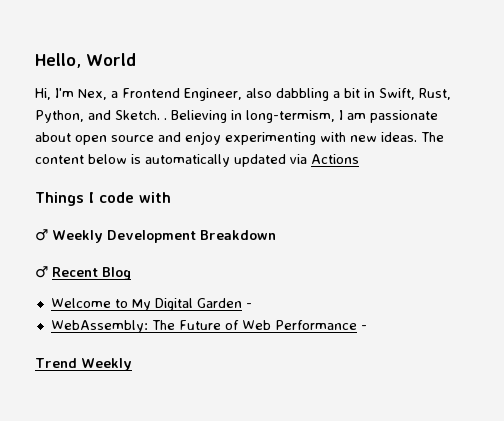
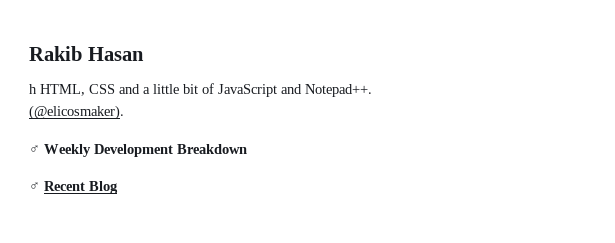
- Hello, World
- Hi, I'm Nex, a Frontend Engineer, also dabbling a bit in Swift, Rust, Python, and Sketch. . Believing in long-termism, I am passionate about open source and enjoy experimenting with new ideas. The content below is automatically updated via Actions
- Things I code with
+ Rakib Hasan
+ h HTML, CSS and a little bit of JavaScript and Notepad++.
+ (@elicosmaker).
- Welcome to My Digital Garden -
- WebAssembly: The Future of Web Performance -
- Trend Weekly

